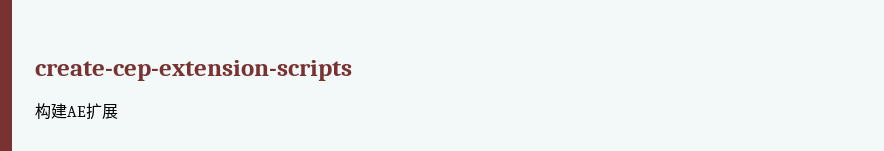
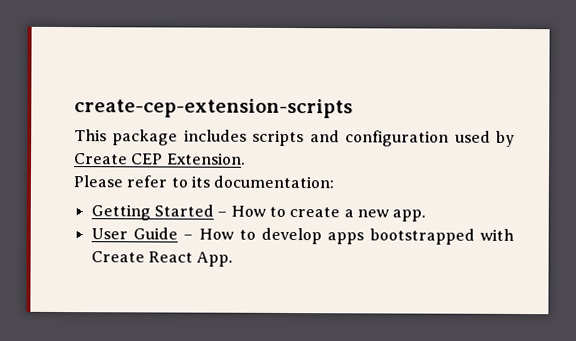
- 构建AE扩展
+ This package includes scripts and configuration used by Create CEP Extension.
+ Please refer to its documentation:
+ Getting Started – How to create a new app.
+ User Guide – How to develop apps bootstrapped with Create React App.

